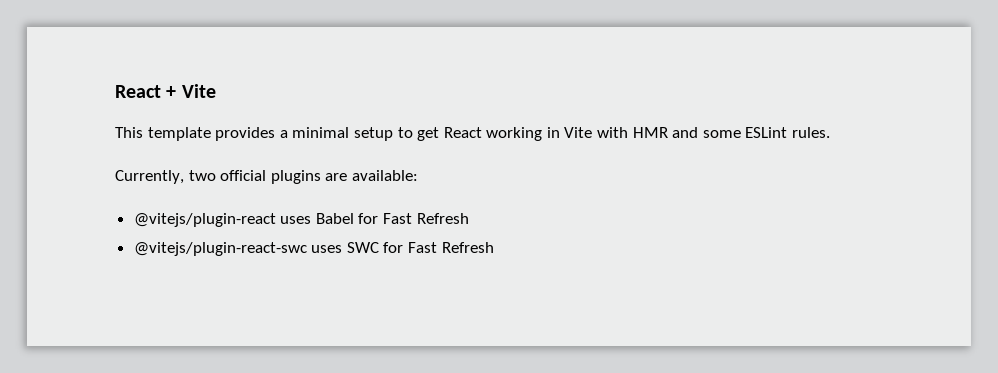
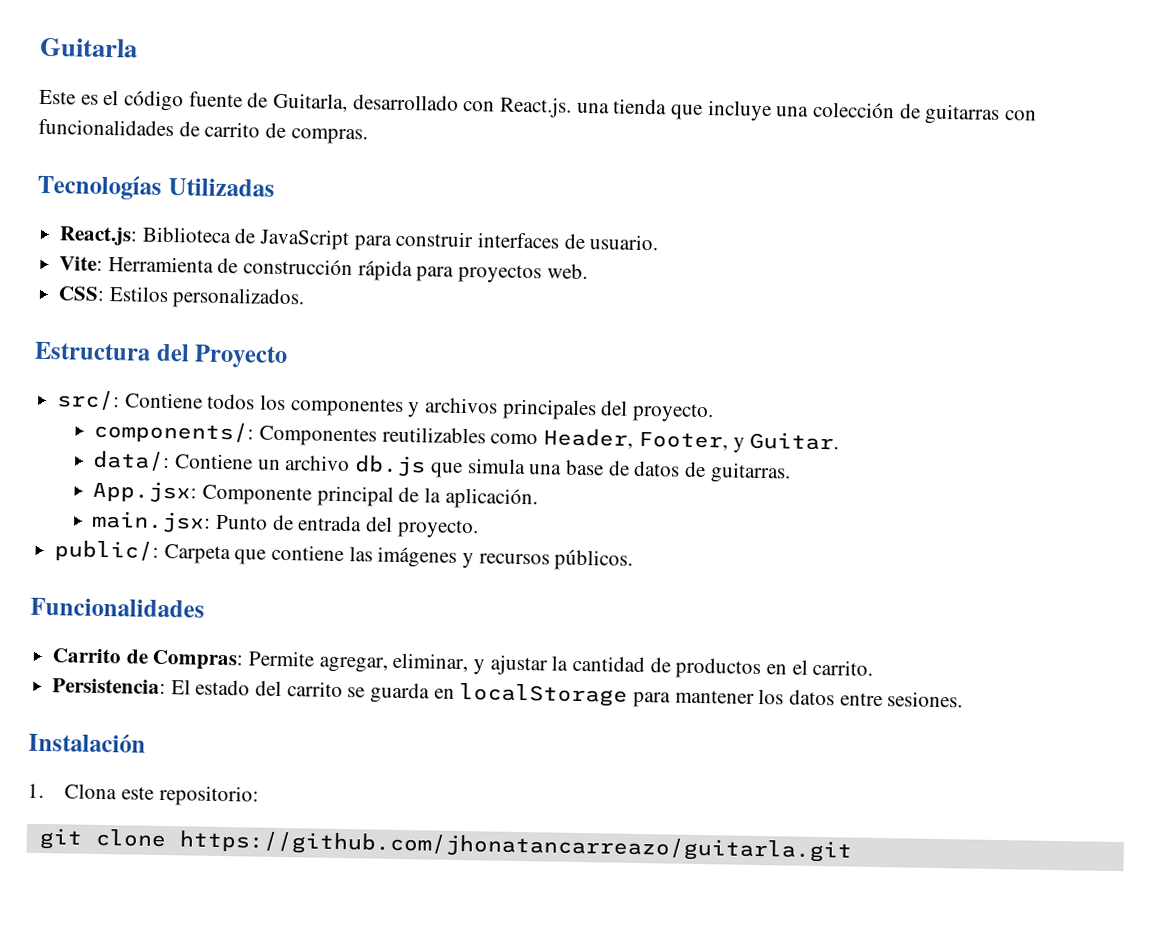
- React + Vite
- This template provides a minimal setup to get React working in Vite with HMR and some ESLint rules.
- Currently, two official plugins are available:
- @vitejs/plugin-react uses Babel for Fast Refresh
- @vitejs/plugin-react-swc uses SWC for Fast Refresh
+ Guitarla
+ Este es el código fuente de Guitarla, desarrollado con React.js. una tienda que incluye una colección de guitarras con funcionalidades de carrito de compras.
+ Tecnologías Utilizadas
+ React.js: Biblioteca de JavaScript para construir interfaces de usuario.
+ Vite: Herramienta de construcción rápida para proyectos web.
+ CSS: Estilos personalizados.
+ Estructura del Proyecto
+ src/: Contiene todos los componentes y archivos principales del proyecto.
+ components/: Componentes reutilizables como Header, Footer, y Guitar.
+ data/: Contiene un archivo db.js que simula una base de datos de guitarras.
+ App.jsx: Componente principal de la aplicación.
+ main.jsx: Punto de entrada del proyecto.
+ public/: Carpeta que contiene las imágenes y recursos públicos.
+ Funcionalidades
+ Carrito de Compras: Permite agregar, eliminar, y ajustar la cantidad de productos en el carrito.
+ Persistencia: El estado del carrito se guarda en localStorage para mantener los datos entre sesiones.
+ Instalación
+ 1. Clona este repositorio:
+ git clone https://github.com/jhonatancarreazo/guitarla.git

